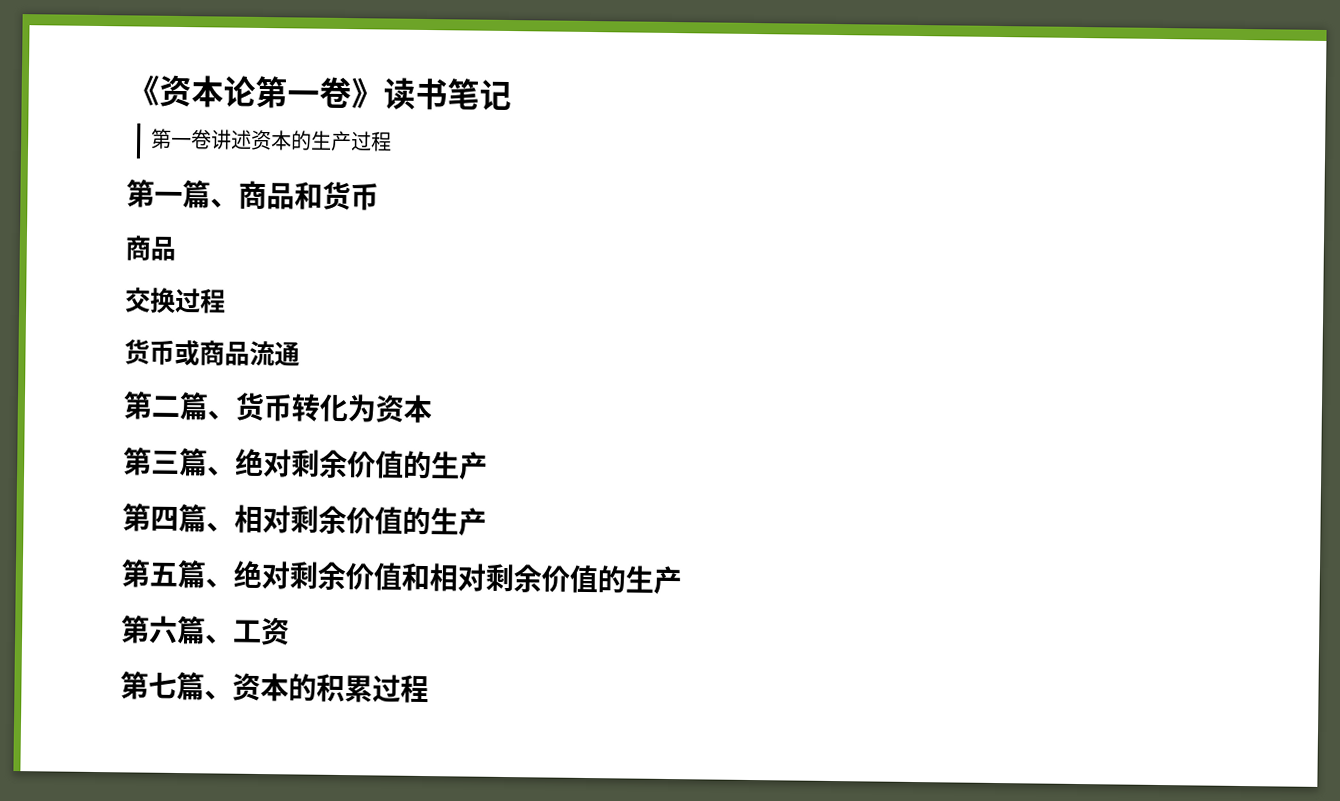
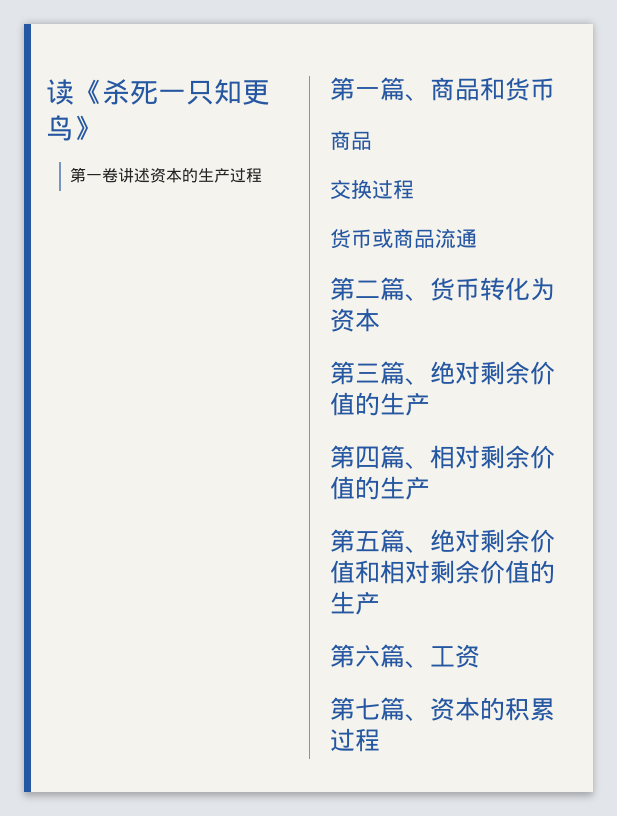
- 《资本论第一卷》读书笔记
+ 读《杀死一只知更鸟》

